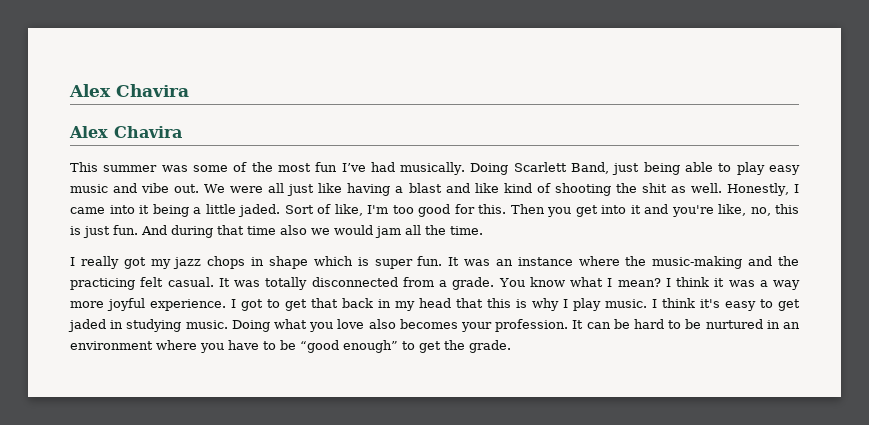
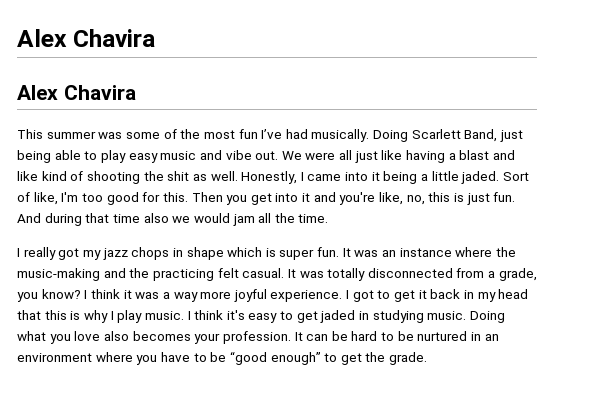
- It was totally disconnected from a grade. You know what I mean?
+ It was totally disconnected from a grade, you know?
- I got to get that back in my head that this is why I play music.
+ I got to get it back in my head that this is why I play music.

